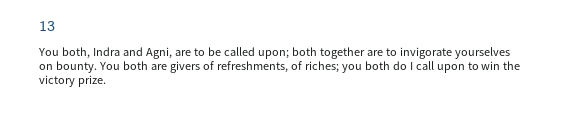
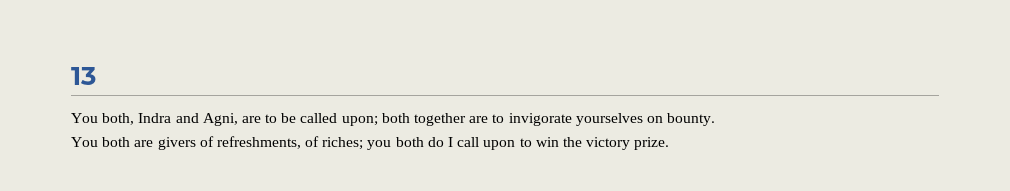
- You both, Indra and Agni, are to be called upon; both together are to invigorate yourselves on bounty. You both are givers of refreshments, of riches; you both do I call upon to win the victory prize.
+ You both, Indra and Agni, are to be called upon; both together are to invigorate yourselves on bounty.
+ You both are givers of refreshments, of riches; you both do I call upon to win the victory prize.

